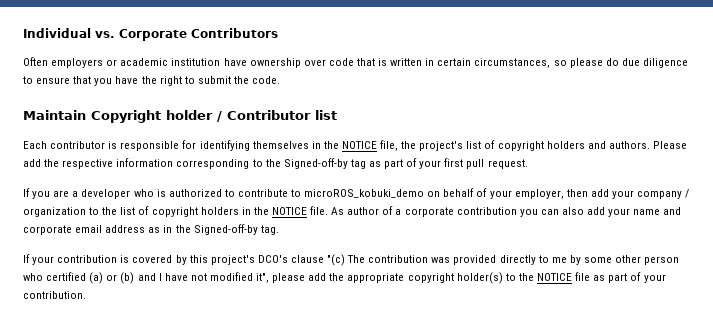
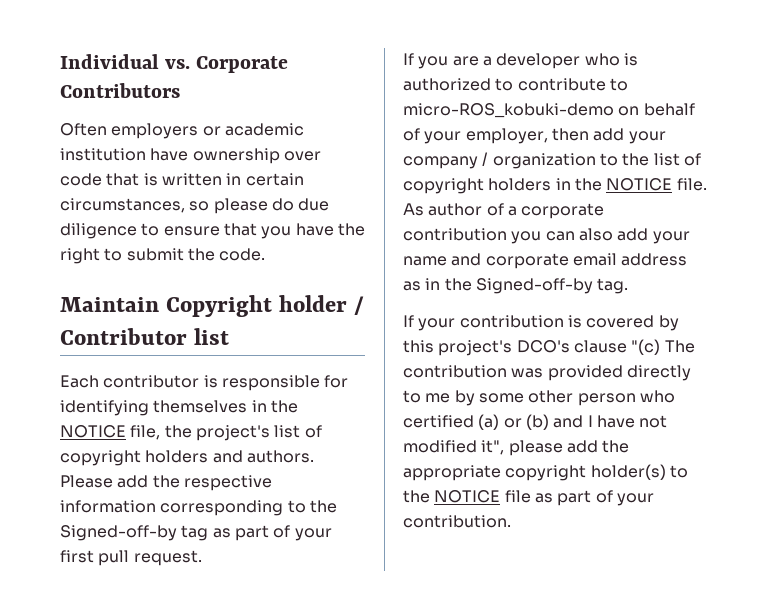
- If you are a developer who is authorized to contribute to microROS_kobuki_demo on behalf of your employer, then add your company / organization to the list of copyright holders in the NOTICE file.
+ If you are a developer who is authorized to contribute to micro-ROS_kobuki-demo on behalf of your employer, then add your company / organization to the list of copyright holders in the NOTICE file.

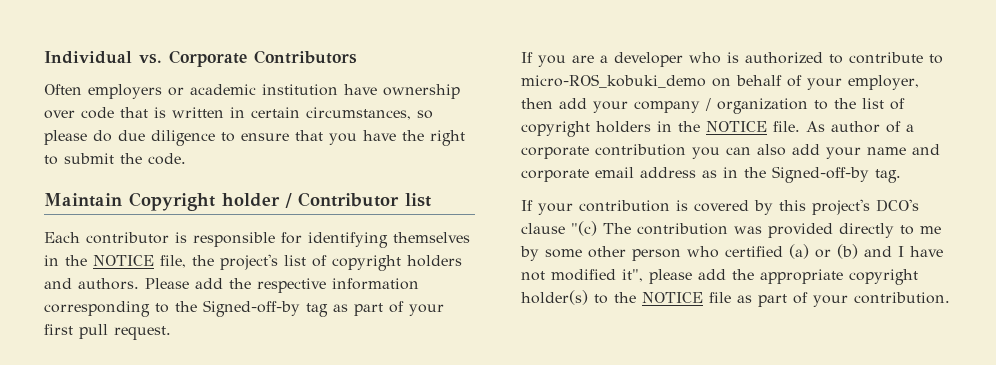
- If you are a developer who is authorized to contribute to micro-ROS_kobuki-demo on behalf of your employer, then add your company / organization to the list of copyright holders in the NOTICE file.
+ If you are a developer who is authorized to contribute to micro-ROS_kobuki_demo on behalf of your employer, then add your company / organization to the list of copyright holders in the NOTICE file.

